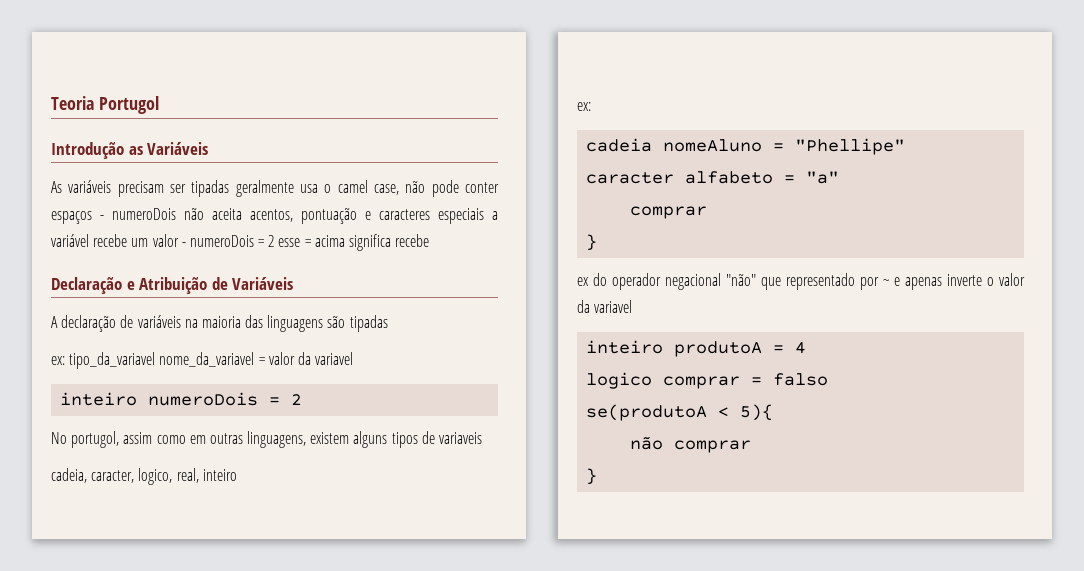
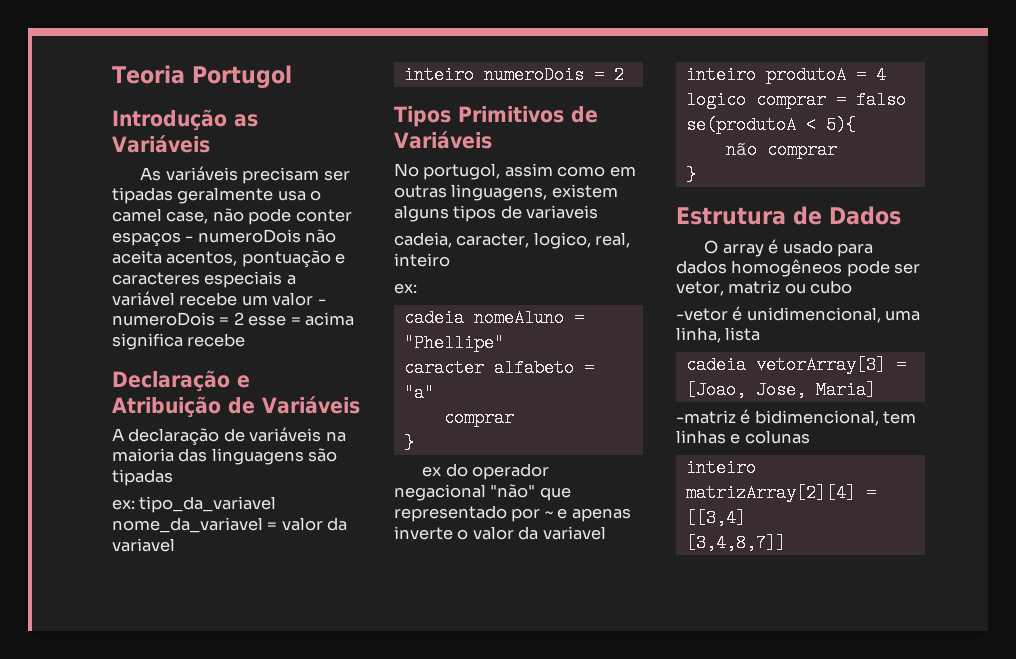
+ Tipos Primitivos de Variáveis
+ Estrutura de Dados
+ O array é usado para dados homogêneos pode ser vetor, matriz ou cubo
+ -vetor é unidimencional, uma linha, lista
+ cadeia vetorArray[3] = [Joao, Jose, Maria]
+ -matriz é bidimencional, tem linhas e colunas
+ inteiro matrizArray[2][4] = [[3,4]
+ [3,4,8,7]]

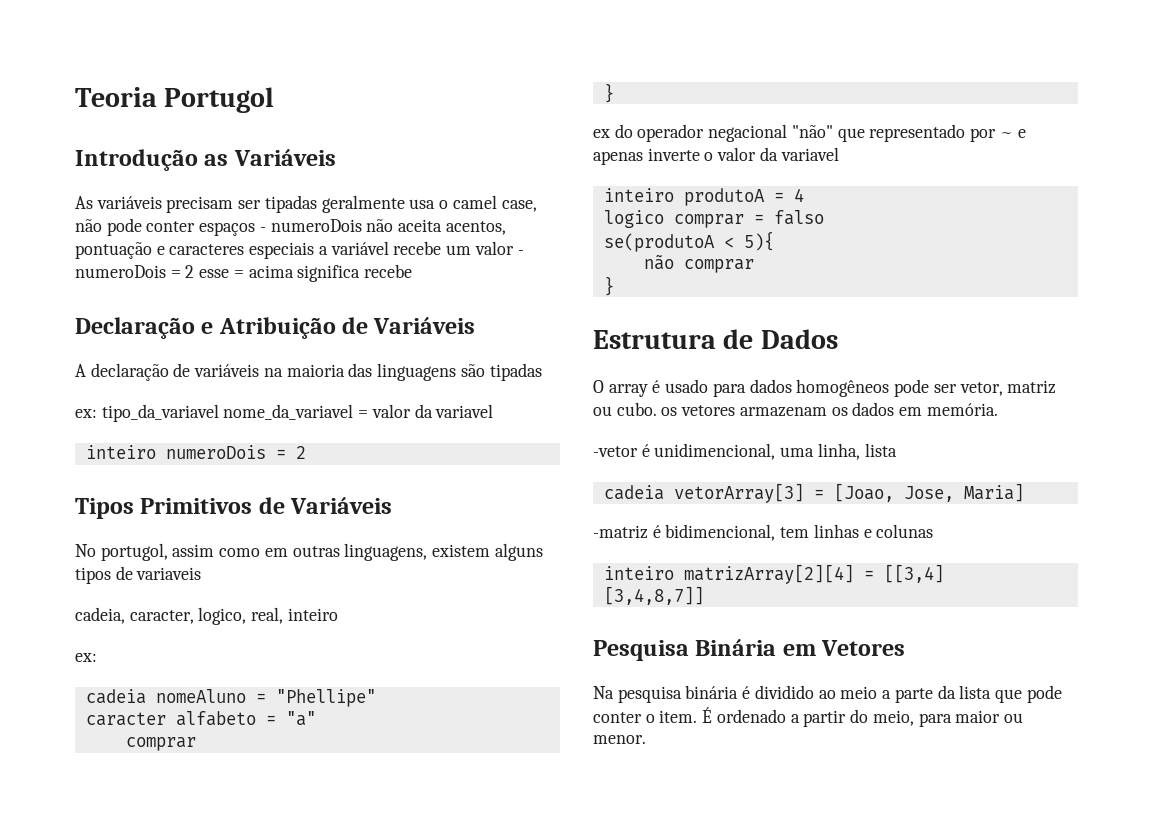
- O array é usado para dados homogêneos pode ser vetor, matriz ou cubo
+ O array é usado para dados homogêneos pode ser vetor, matriz ou cubo. os vetores armazenam os dados em memória.
+ Pesquisa Binária em Vetores
+ Na pesquisa binária é dividido ao meio a parte da lista que pode conter o item. É ordenado a partir do meio, para maior ou menor.

